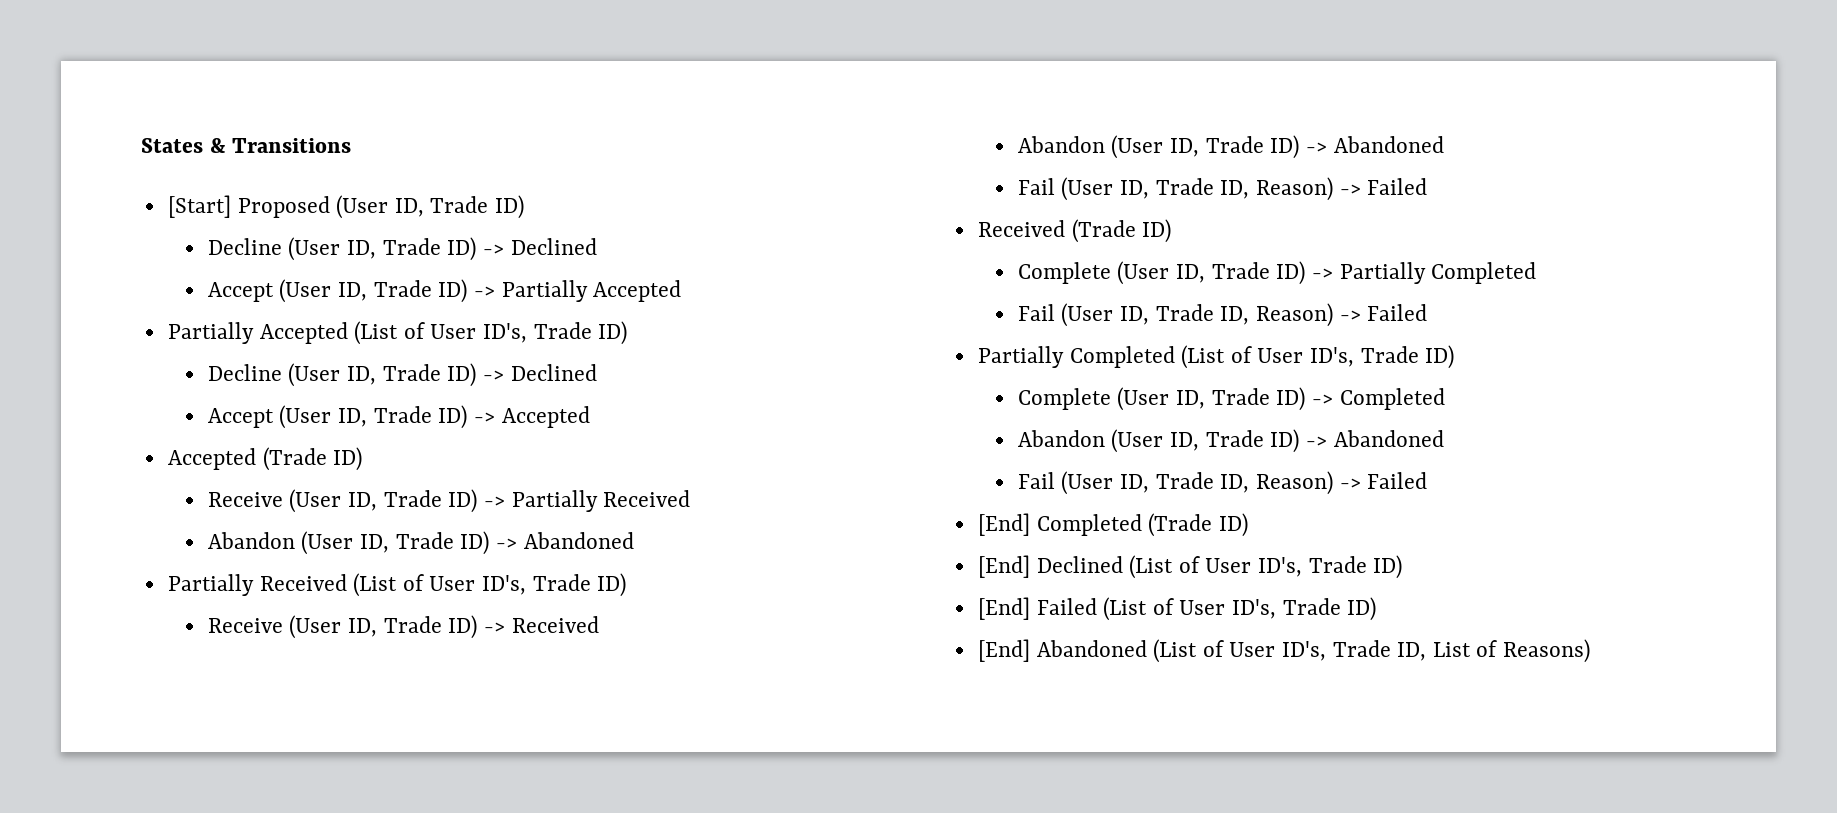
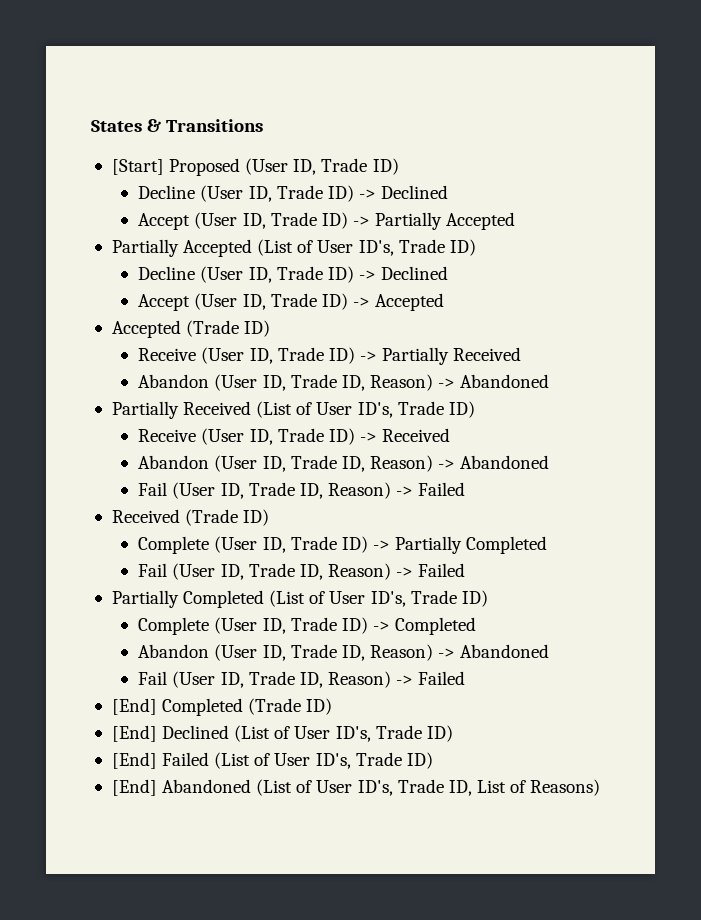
  Receive (User ID, Trade ID) -> Partially Received
- Abandon (User ID, Trade ID) -> Abandoned
+ Abandon (User ID, Trade ID, Reason) -> Abandoned
  Receive (User ID, Trade ID) -> Received
- Abandon (User ID, Trade ID) -> Abandoned
+ Abandon (User ID, Trade ID, Reason) -> Abandoned
  Complete (User ID, Trade ID) -> Completed
- Abandon (User ID, Trade ID) -> Abandoned
+ Abandon (User ID, Trade ID, Reason) -> Abandoned

